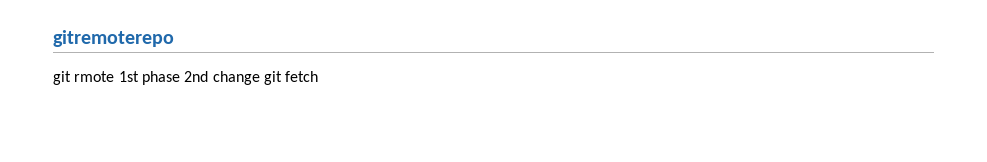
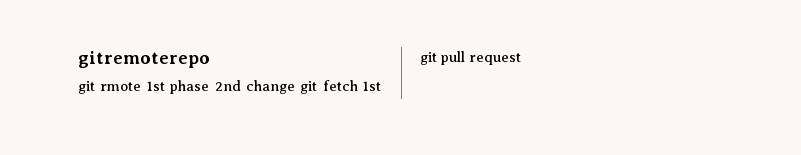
- git rmote 1st phase 2nd change git fetch
+ git rmote 1st phase 2nd change git fetch 1st git pull request

